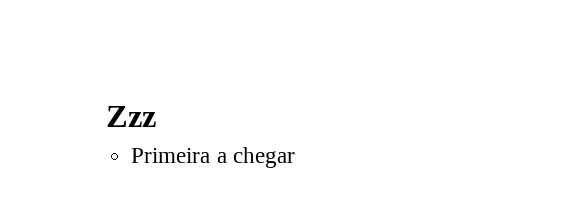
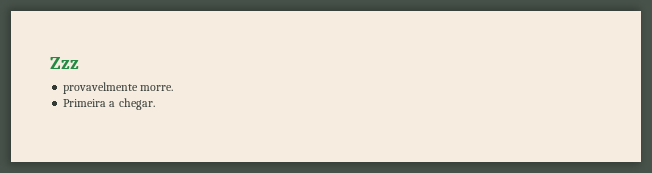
+ provavelmente morre.
- Primeira a chegar
+ Primeira a chegar.

